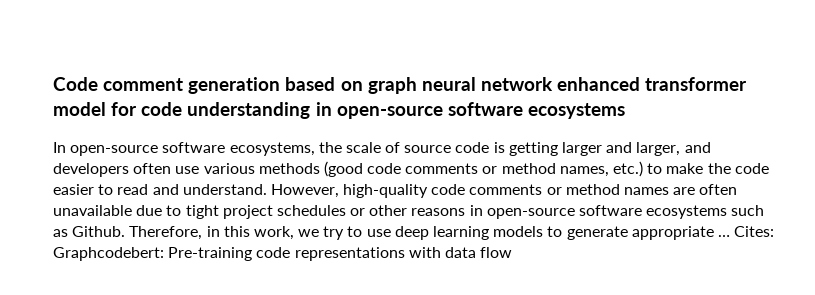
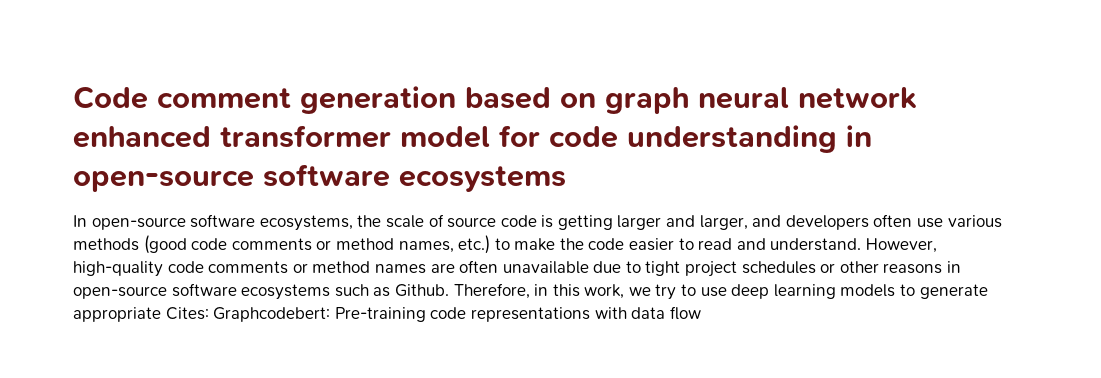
- Therefore, in this work, we try to use deep learning models to generate appropriate … Cites: Graphcodebert: Pre-training code representations with data flow
+ Therefore, in this work, we try to use deep learning models to generate appropriate Cites: Graphcodebert: Pre-training code representations with data flow

